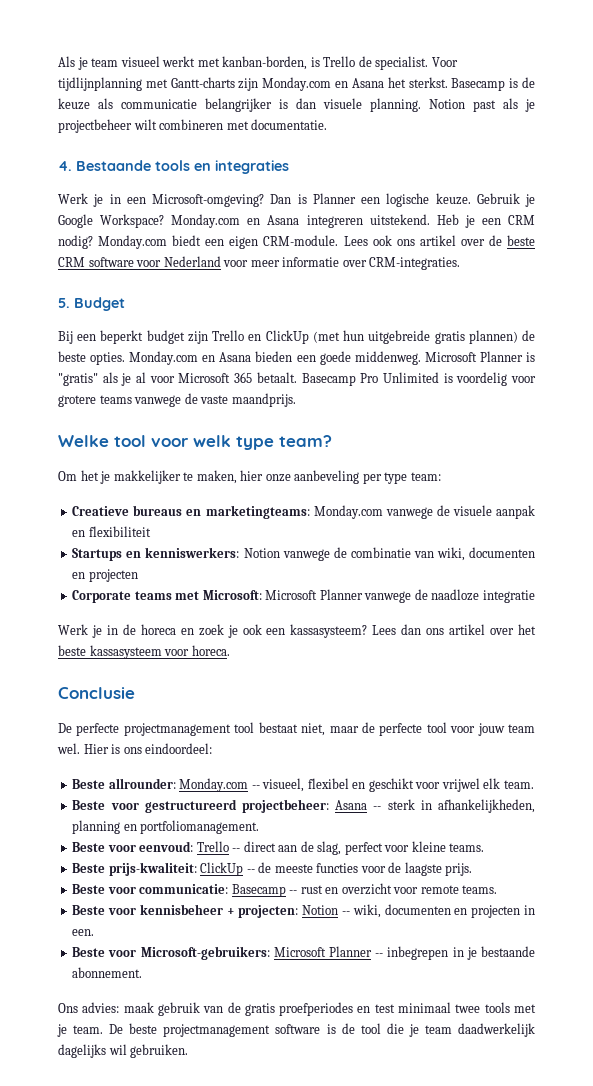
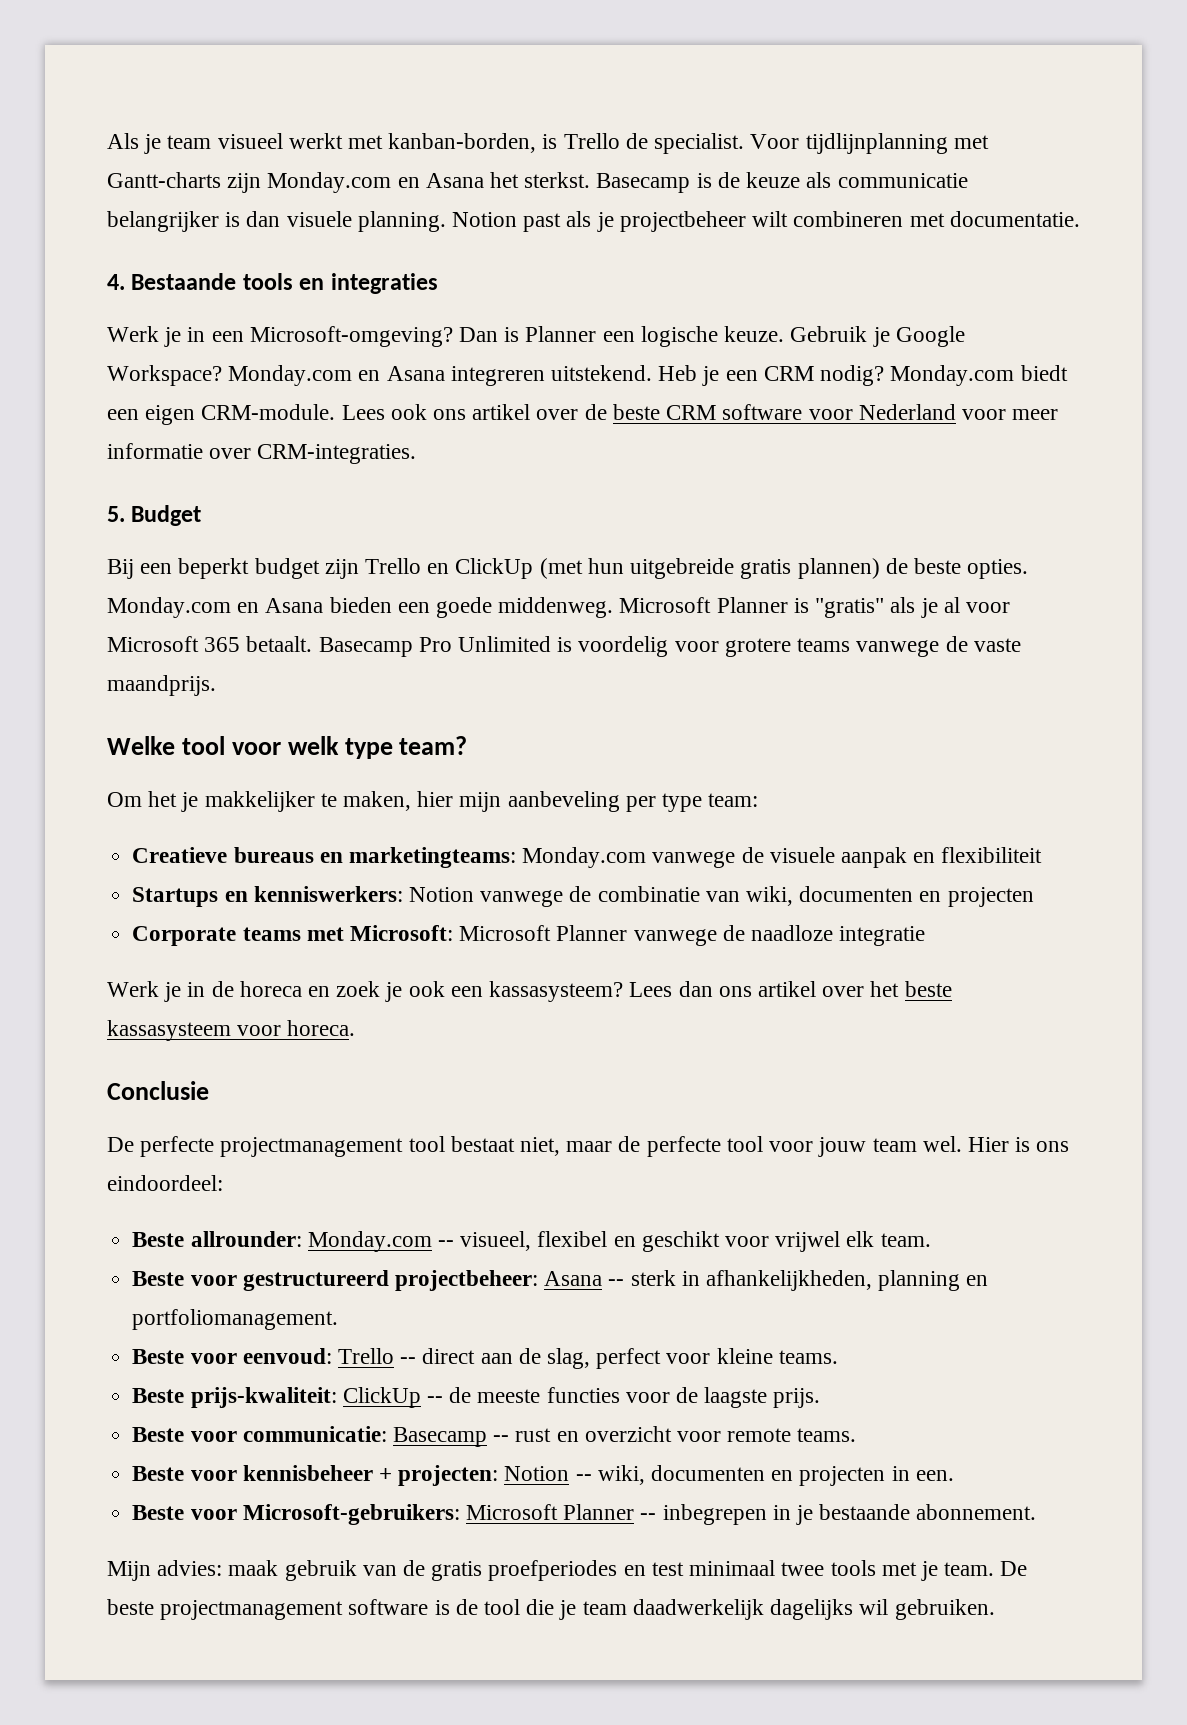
- Om het je makkelijker te maken, hier onze aanbeveling per type team:
+ Om het je makkelijker te maken, hier mijn aanbeveling per type team:
- Ons advies: maak gebruik van de gratis proefperiodes en test minimaal twee tools met je team.
+ Mijn advies: maak gebruik van de gratis proefperiodes en test minimaal twee tools met je team.

